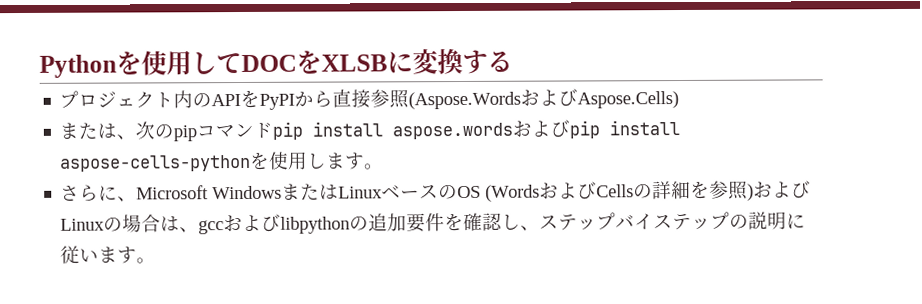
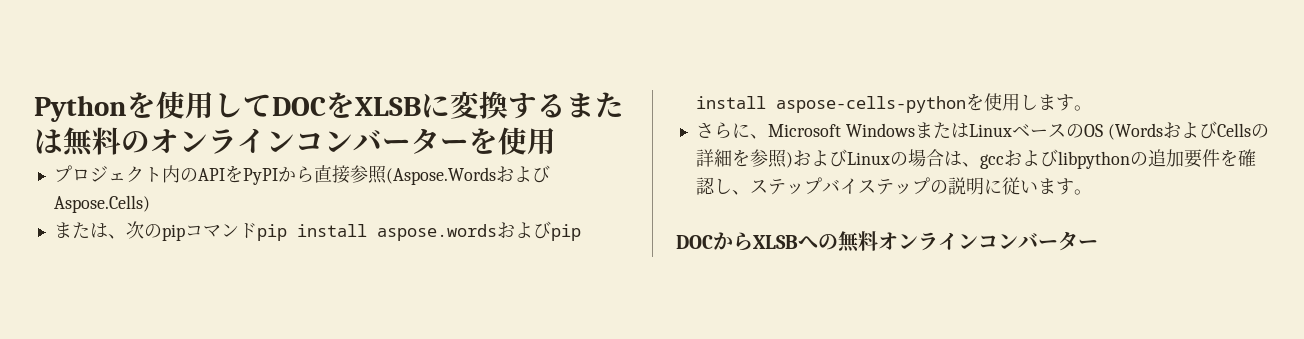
- Pythonを使用してDOCをXLSBに変換する
+ Pythonを使用してDOCをXLSBに変換するまたは無料のオンラインコンバーターを使用
+ DOCからXLSBへの無料オンラインコンバーター

